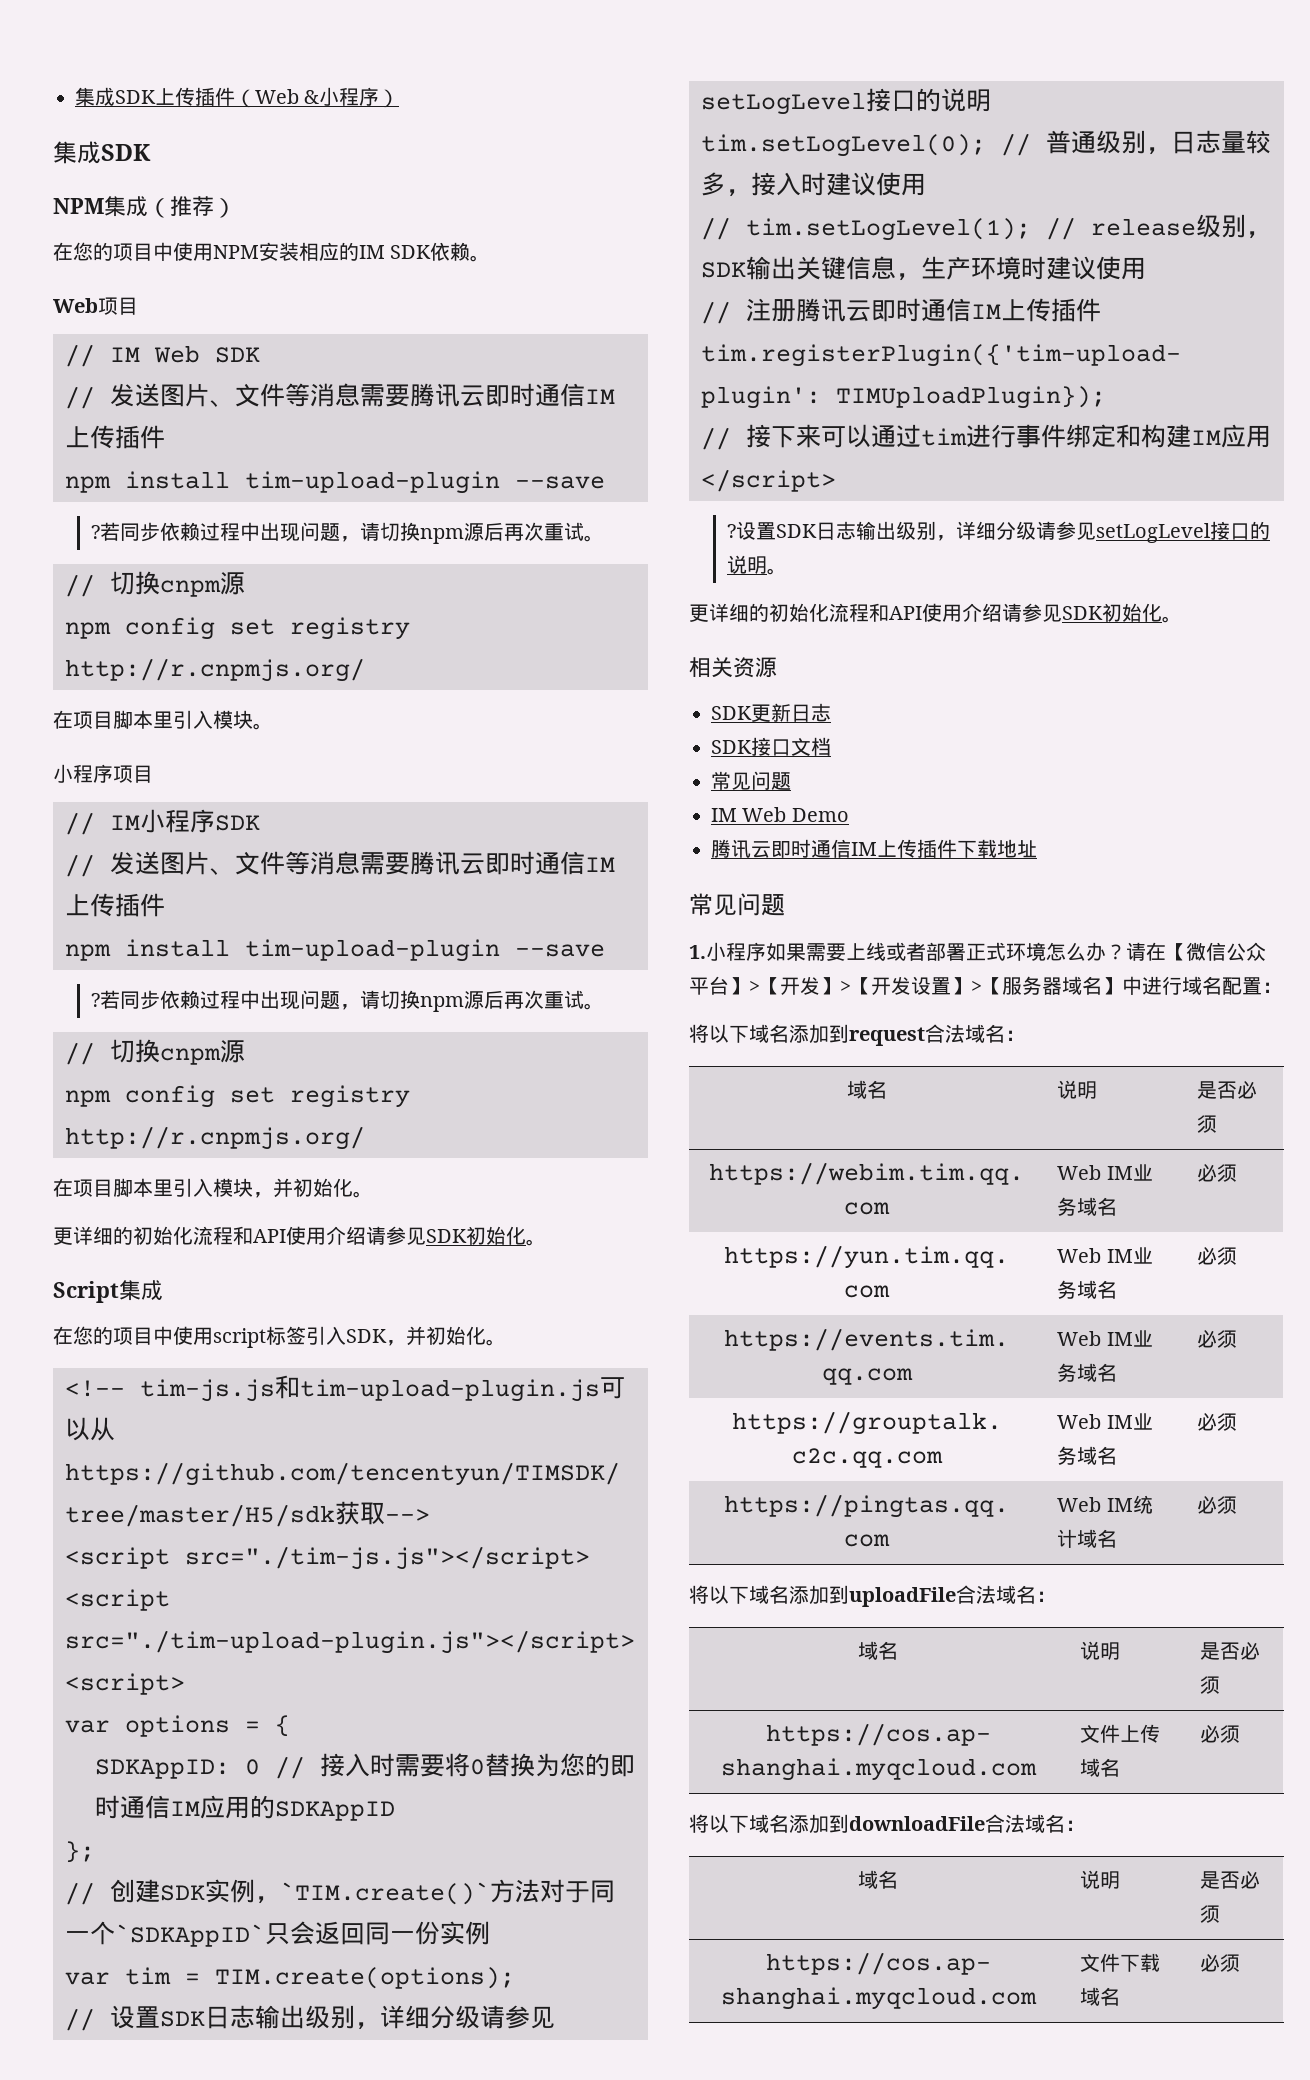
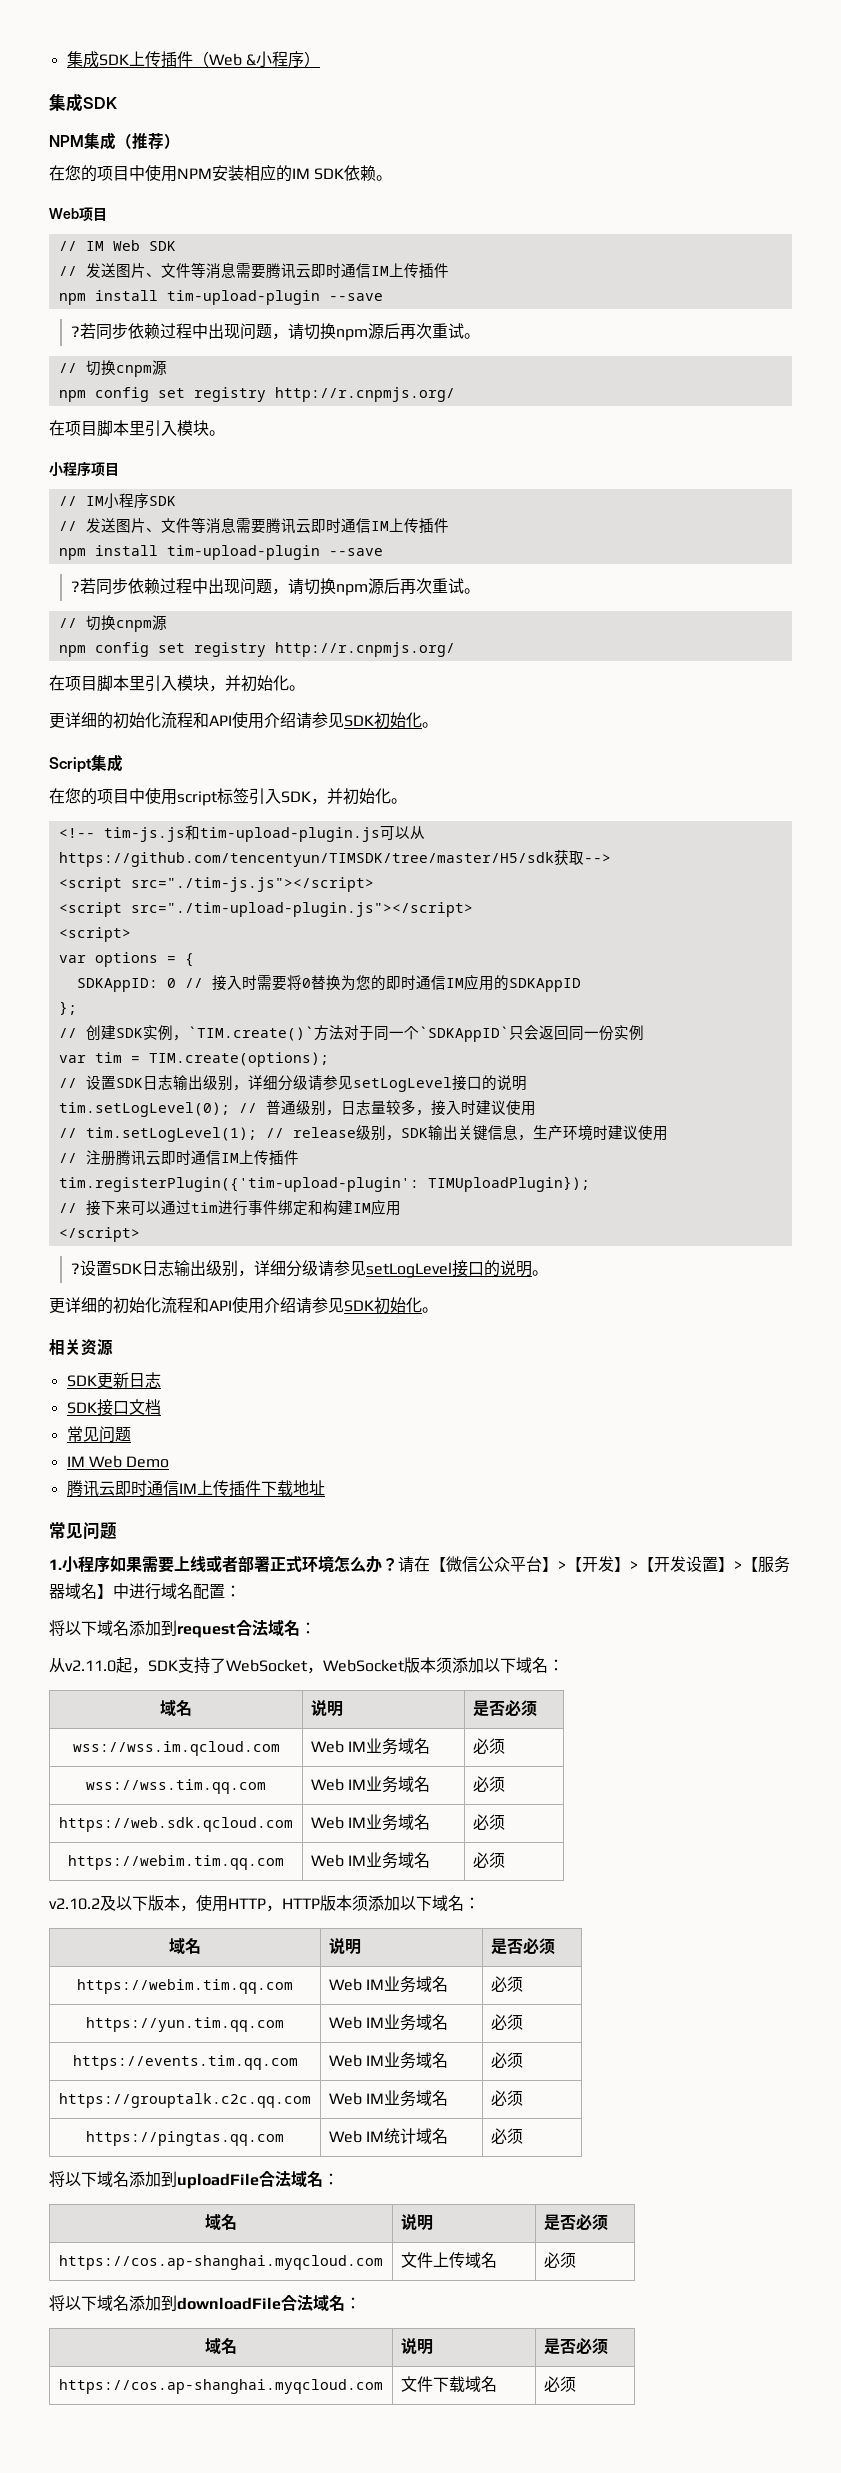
+ 从v2.11.0起，SDK支持了WebSocket，WebSocket版本须添加以下域名：
+ 域名 | 说明 | 是否必须
+ wss://wss.im.qcloud.com | Web IM业务域名 | 必须
+ wss://wss.tim.qq.com | Web IM业务域名 | 必须
+ https://web.sdk.qcloud.com | Web IM业务域名 | 必须
+ https://webim.tim.qq.com | Web IM业务域名 | 必须
+ v2.10.2及以下版本，使用HTTP，HTTP版本须添加以下域名：

